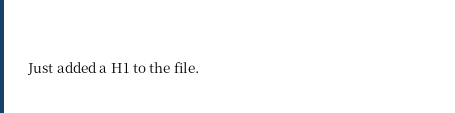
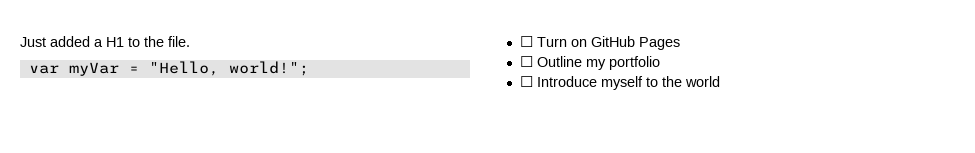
+ var myVar = "Hello, world!";
+ ☐ Turn on GitHub Pages
+ ☐ Outline my portfolio
+ ☐ Introduce myself to the world

